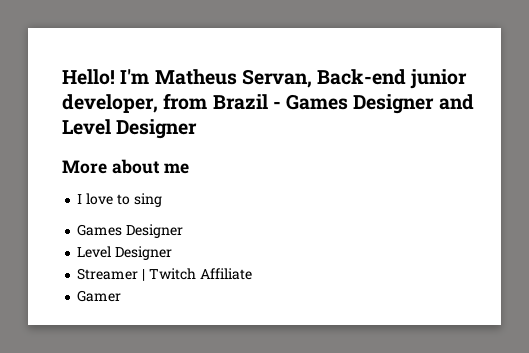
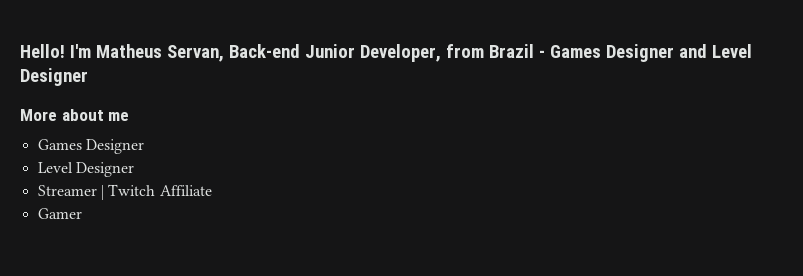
- I'm Matheus Servan, Back-end junior developer, from Brazil - Games Designer and Level Designer
+ I'm Matheus Servan, Back-end Junior Developer, from Brazil - Games Designer and Level Designer
- I love to sing

